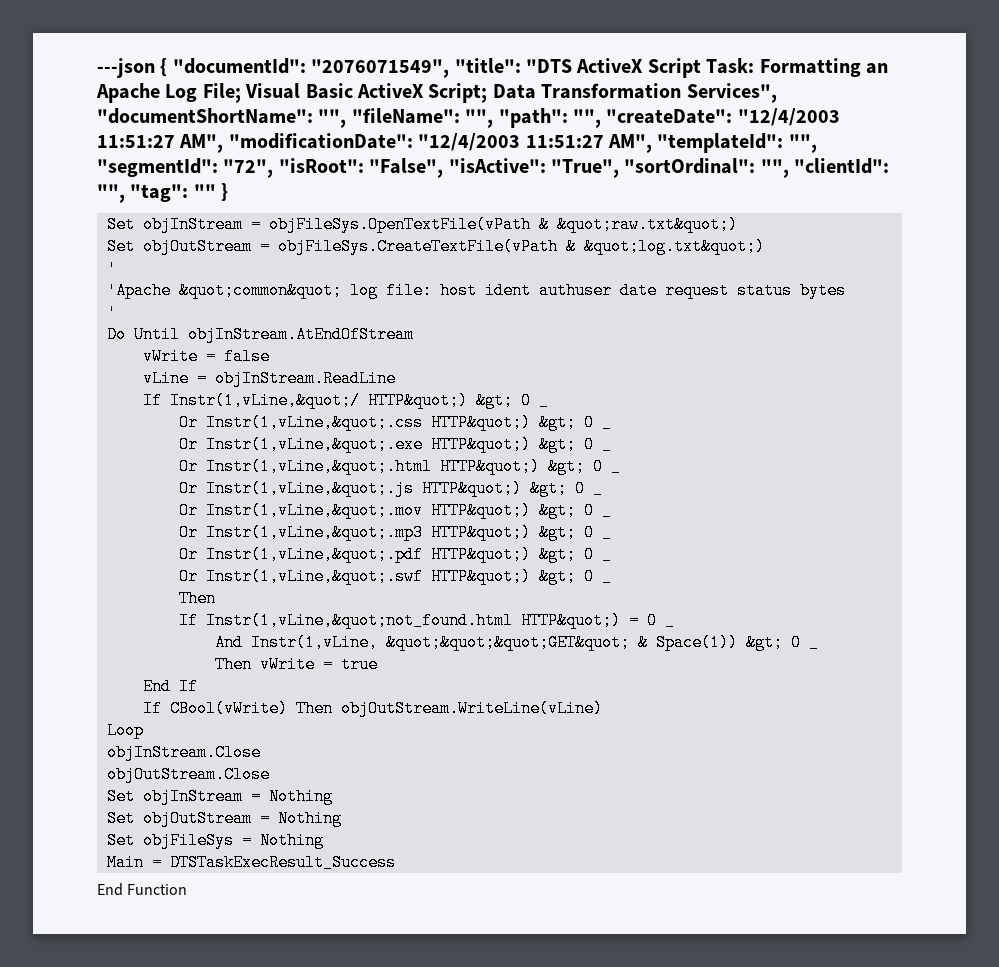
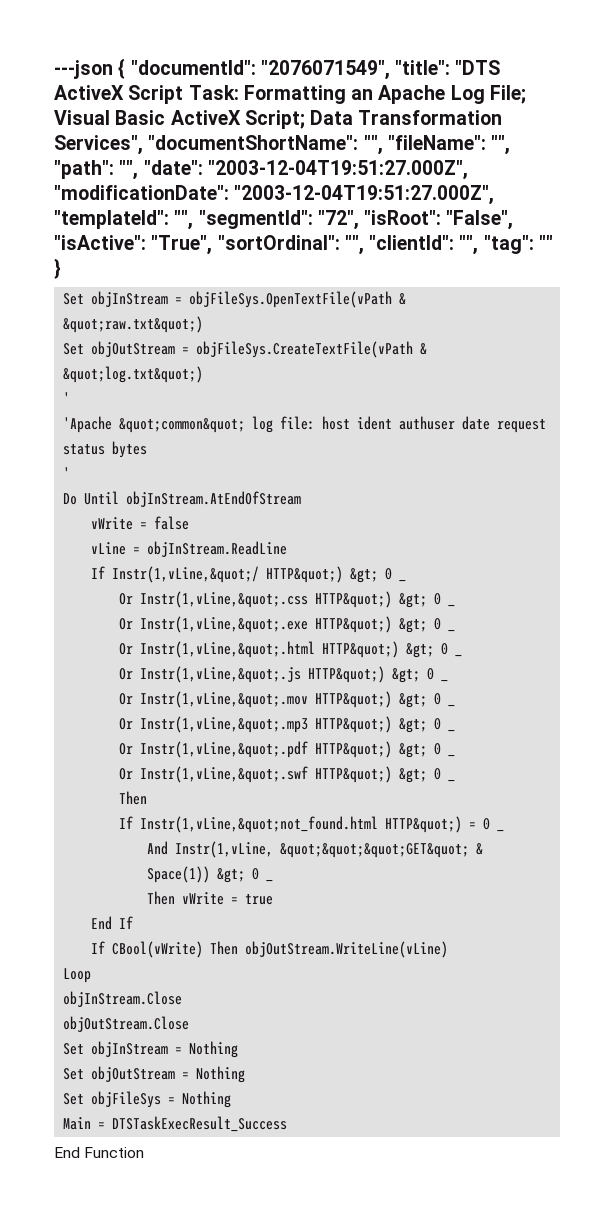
- ---json { "documentId": "2076071549", "title": "DTS ActiveX Script Task: Formatting an Apache Log File; Visual Basic ActiveX Script; Data Transformation Services", "documentShortName": "", "fileName": "", "path": "", "createDate": "12/4/2003 11:51:27 AM", "modificationDate": "12/4/2003 11:51:27 AM", "templateId": "", "segmentId": "72", "isRoot": "False", "isActive": "True", "sortOrdinal": "", "clientId": "", "tag": "" }
+ ---json { "documentId": "2076071549", "title": "DTS ActiveX Script Task: Formatting an Apache Log File; Visual Basic ActiveX Script; Data Transformation Services", "documentShortName": "", "fileName": "", "path": "", "date": "2003-12-04T19:51:27.000Z", "modificationDate": "2003-12-04T19:51:27.000Z", "templateId": "", "segmentId": "72", "isRoot": "False", "isActive": "True", "sortOrdinal": "", "clientId": "", "tag": "" }

